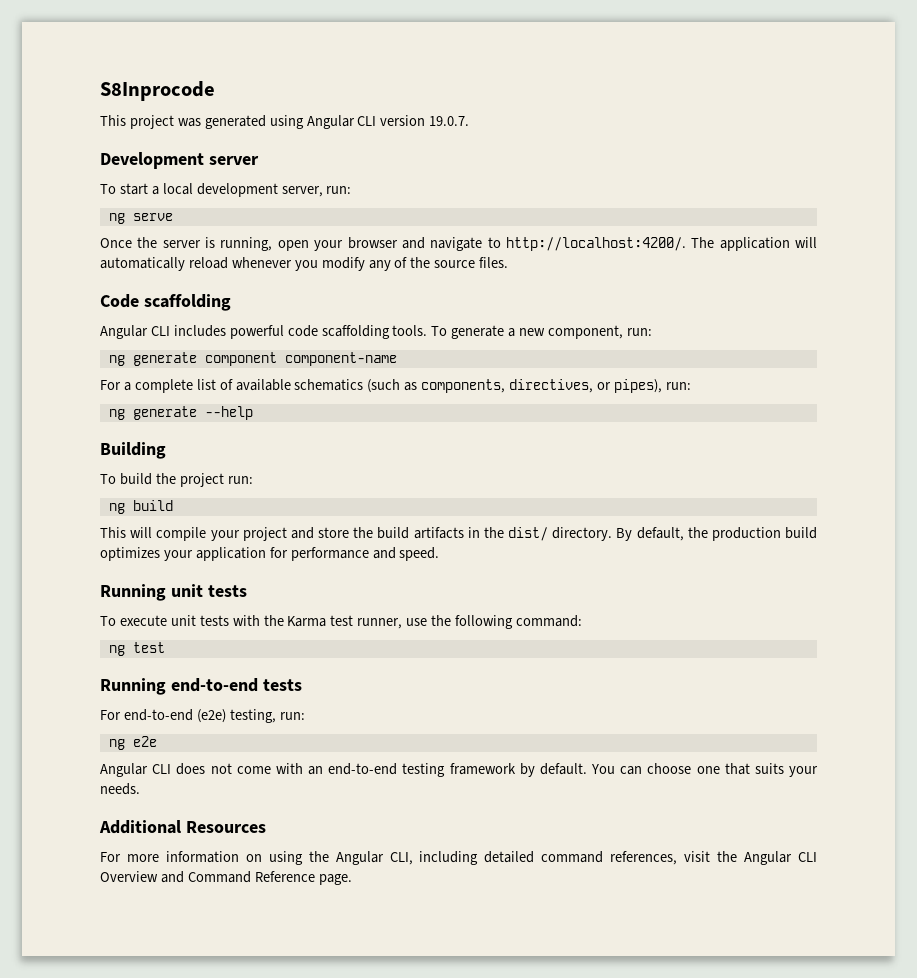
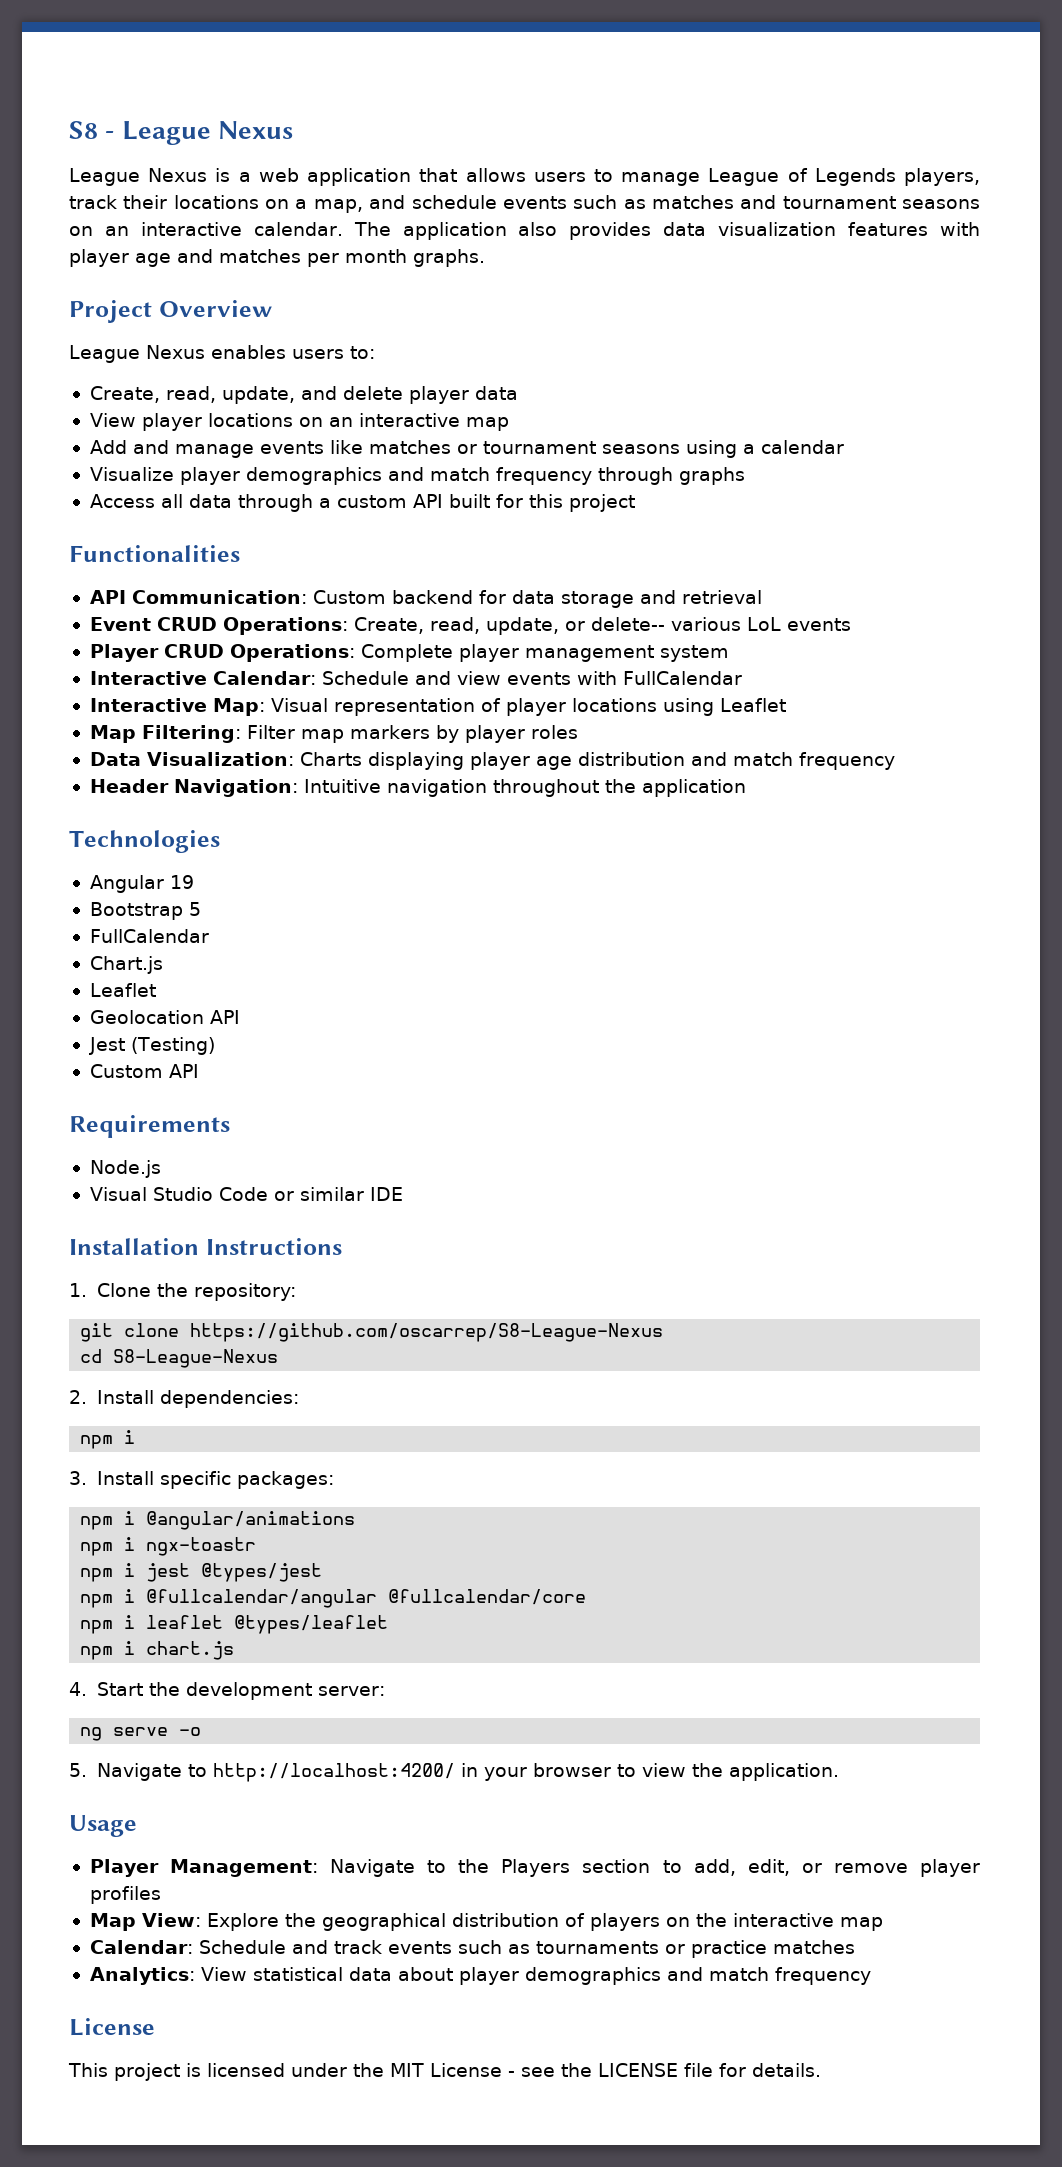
- S8Inprocode
- This project was generated using Angular CLI version 19.0.7.
- Development server
- To start a local development server, run:
- ng serve
- Once the server is running, open your browser and navigate to http://localhost:4200/. The application will automatically reload whenever you modify any of the source files.
- Code scaffolding
- Angular CLI includes powerful code scaffolding tools. To generate a new component, run:
- ng generate component component-name
- For a complete list of available schematics (such as components, directives, or pipes), run:
- ng generate --help
- Building
- To build the project run:
- ng build
- This will compile your project and store the build artifacts in the dist/ directory. By default, the production build optimizes your application for performance and speed.
- Running unit tests
- To execute unit tests with the Karma test runner, use the following command:
- ng test
- Running end-to-end tests
- For end-to-end (e2e) testing, run:
- ng e2e
- Angular CLI does not come with an end-to-end testing framework by default. You can choose one that suits your needs.
- Additional Resources
- For more information on using the Angular CLI, including detailed command references, visit the Angular CLI Overview and Command Reference page.
+ S8 - League Nexus
+ League Nexus is a web application that allows users to manage League of Legends players, track their locations on a map, and schedule events such as matches and tournament seasons on an interactive calendar. The application also provides data visualization features with player age and matches per month graphs.
+ Project Overview
+ League Nexus enables users to:
+ Create, read, update, and delete player data
+ View player locations on an interactive map
+ Add and manage events like matches or tournament seasons using a calendar
+ Visualize player demographics and match frequency through graphs
+ Access all data through a custom API built for this project
+ Functionalities
+ API Communication: Custom backend for data storage and retrieval
+ Event CRUD Operations: Create, read, update, or delete-- various LoL events
+ Player CRUD Operations: Complete player management system
+ Interactive Calendar: Schedule and view events with FullCalendar
+ Interactive Map: Visual representation of player locations using Leaflet
+ Map Filtering: Filter map markers by player roles
+ Data Visualization: Charts displaying player age distribution and match frequency
+ Header Navigation: Intuitive navigation throughout the application
+ Technologies
+ Angular 19
+ Bootstrap 5
+ FullCalendar
+ Chart.js
+ Leaflet
+ Geolocation API
+ Jest (Testing)
+ Custom API
+ Requirements
+ Node.js
+ Visual Studio Code or similar IDE
+ Installation Instructions
+ 1. Clone the repository:
+ git clone https://github.com/oscarrep/S8-League-Nexus
+ cd S8-League-Nexus
+ 2. Install dependencies:
+ npm i
+ 3. Install specific packages:
+ npm i @angular/animations
+ npm i ngx-toastr
+ npm i jest @types/jest
+ npm i @fullcalendar/angular @fullcalendar/core
+ npm i leaflet @types/leaflet
+ npm i chart.js
+ 4. Start the development server:
+ ng serve -o
+ 5. Navigate to http://localhost:4200/ in your browser to view the application.
+ Usage
+ Player Management: Navigate to the Players section to add, edit, or remove player profiles
+ Map View: Explore the geographical distribution of players on the interactive map
+ Calendar: Schedule and track events such as tournaments or practice matches
+ Analytics: View statistical data about player demographics and match frequency
+ License
+ This project is licensed under the MIT License - see the LICENSE file for details.

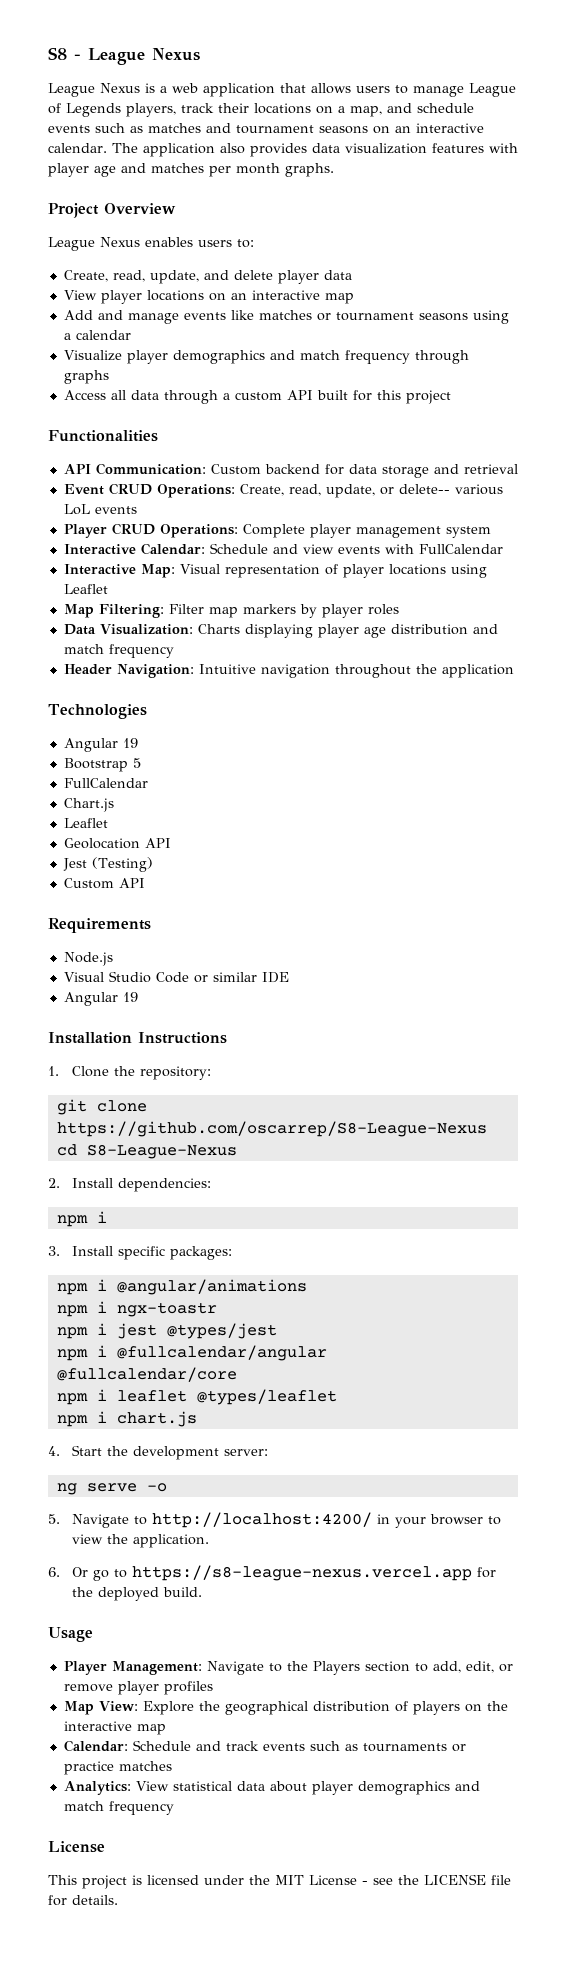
  Visual Studio Code or similar IDE
+ Angular 19
+ 6. Or go to https://s8-league-nexus.vercel.app for the deployed build.

